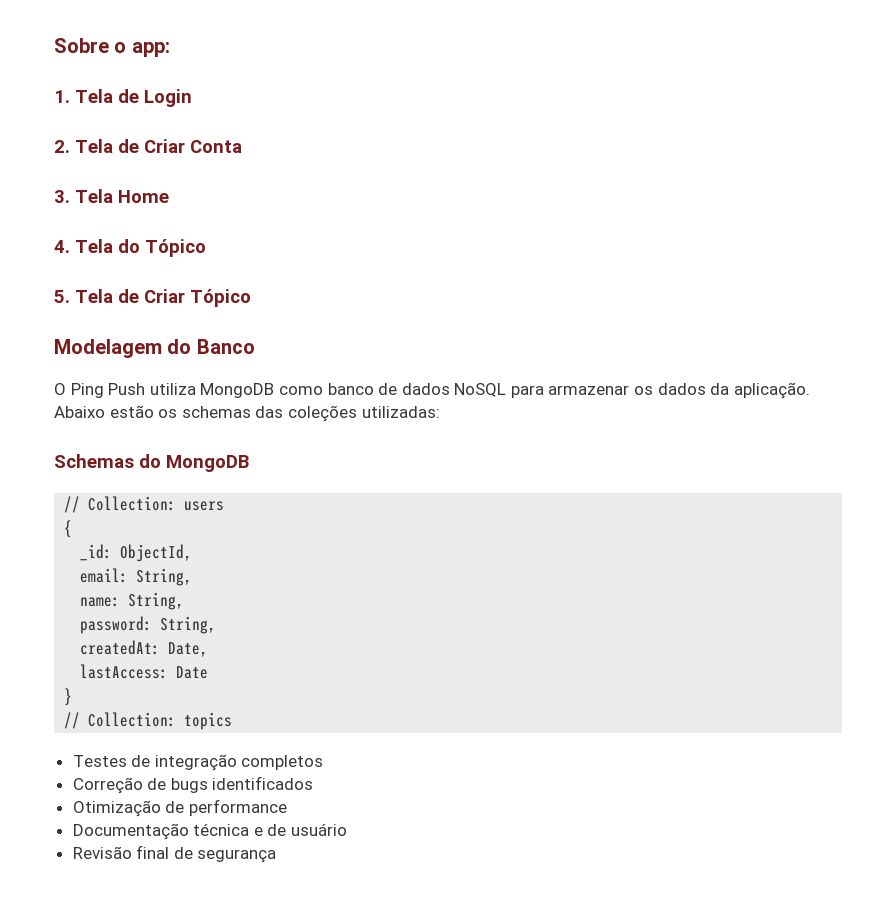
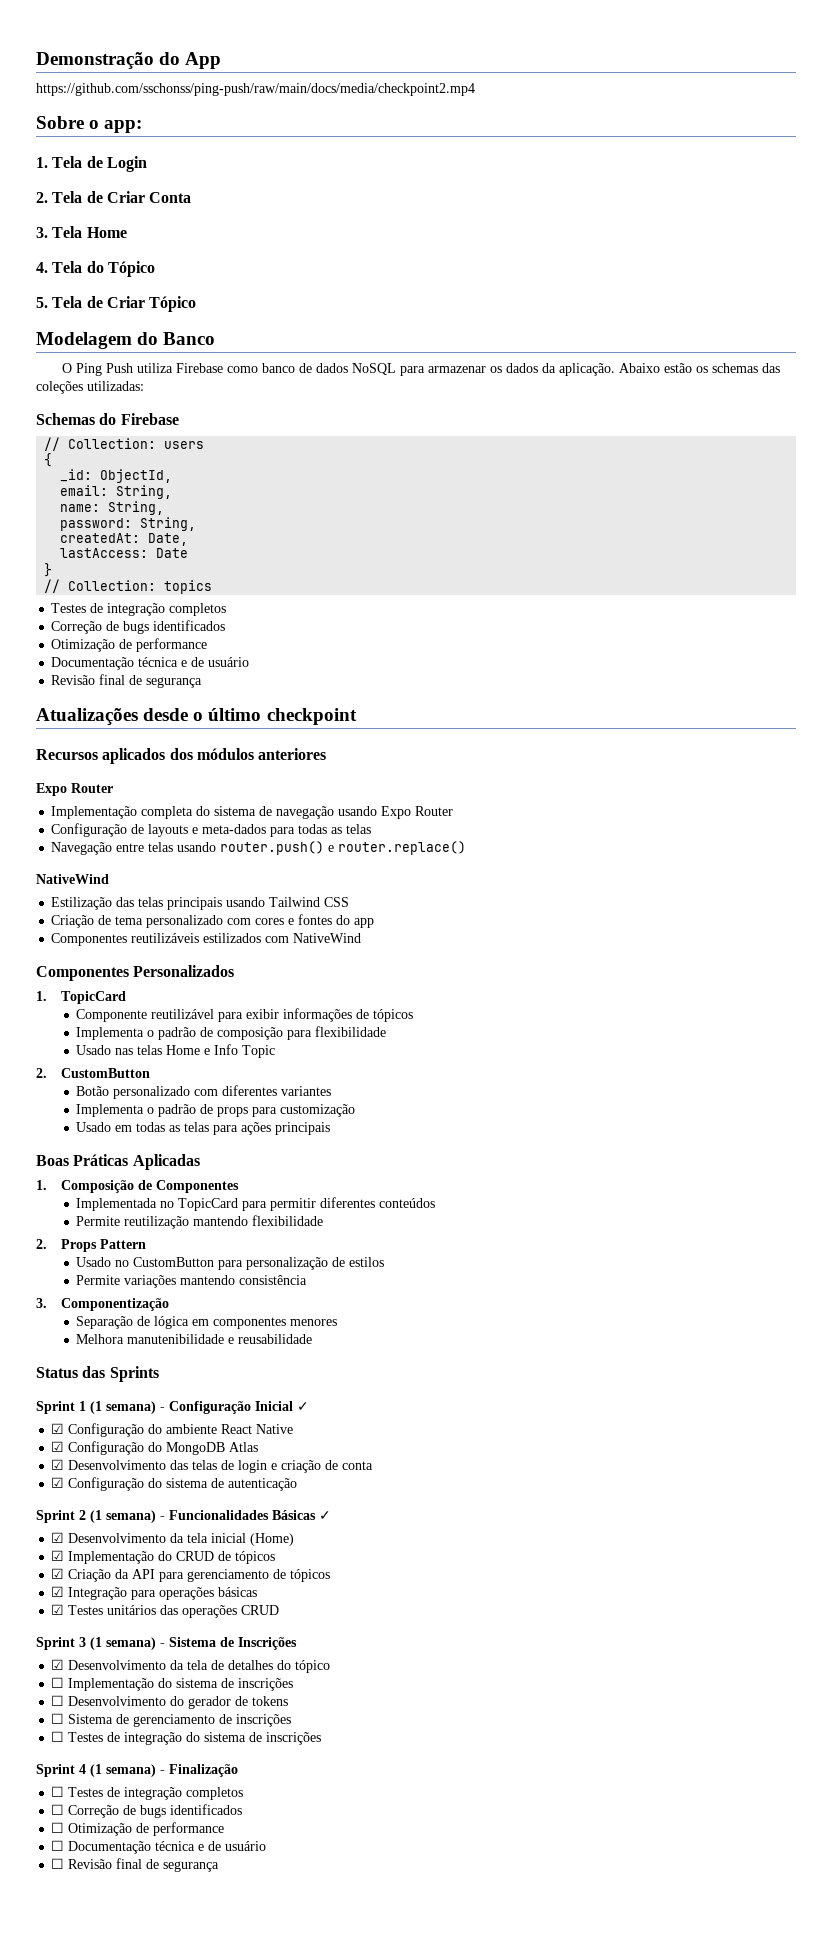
+ Demonstração do App
+ https://github.com/sschonss/ping-push/raw/main/docs/media/checkpoint2.mp4
- O Ping Push utiliza MongoDB como banco de dados NoSQL para armazenar os dados da aplicação.
+ O Ping Push utiliza Firebase como banco de dados NoSQL para armazenar os dados da aplicação.
- Schemas do MongoDB
+ Schemas do Firebase
+ Atualizações desde o último checkpoint
+ Recursos aplicados dos módulos anteriores
+ Expo Router
+ Implementação completa do sistema de navegação usando Expo Router
+ Configuração de layouts e meta-dados para todas as telas
+ Navegação entre telas usando router.push() e router.replace()
+ NativeWind
+ Estilização das telas principais usando Tailwind CSS
+ Criação de tema personalizado com cores e fontes do app
+ Componentes reutilizáveis estilizados com NativeWind
+ Componentes Personalizados
+ 1. TopicCard
+ Componente reutilizável para exibir informações de tópicos
+ Implementa o padrão de composição para flexibilidade
+ Usado nas telas Home e Info Topic
+ 2. CustomButton
+ Botão personalizado com diferentes variantes
+ Implementa o padrão de props para customização
+ Usado em todas as telas para ações principais
+ Boas Práticas Aplicadas
+ 1. Composição de Componentes
+ Implementada no TopicCard para permitir diferentes conteúdos
+ Permite reutilização mantendo flexibilidade
+ 2. Props Pattern
+ Usado no CustomButton para personalização de estilos
+ Permite variações mantendo consistência
+ 3. Componentização
+ Separação de lógica em componentes menores
+ Melhora manutenibilidade e reusabilidade
+ Status das Sprints
+ Sprint 1 (1 semana) - Configuração Inicial ✓
+ ☑ Configuração do ambiente React Native
+ ☑ Configuração do MongoDB Atlas
+ ☑ Desenvolvimento das telas de login e criação de conta
+ ☑ Configuração do sistema de autenticação
+ Sprint 2 (1 semana) - Funcionalidades Básicas ✓
+ ☑ Desenvolvimento da tela inicial (Home)
+ ☑ Implementação do CRUD de tópicos
+ ☑ Criação da API para gerenciamento de tópicos
+ ☑ Integração para operações básicas
+ ☑ Testes unitários das operações CRUD
+ Sprint 3 (1 semana) - Sistema de Inscrições
+ ☑ Desenvolvimento da tela de detalhes do tópico
+ ☐ Implementação do sistema de inscrições
+ ☐ Desenvolvimento do gerador de tokens
+ ☐ Sistema de gerenciamento de inscrições
+ ☐ Testes de integração do sistema de inscrições
+ Sprint 4 (1 semana) - Finalização
+ ☐ Testes de integração completos
+ ☐ Correção de bugs identificados
+ ☐ Otimização de performance
+ ☐ Documentação técnica e de usuário
+ ☐ Revisão final de segurança

